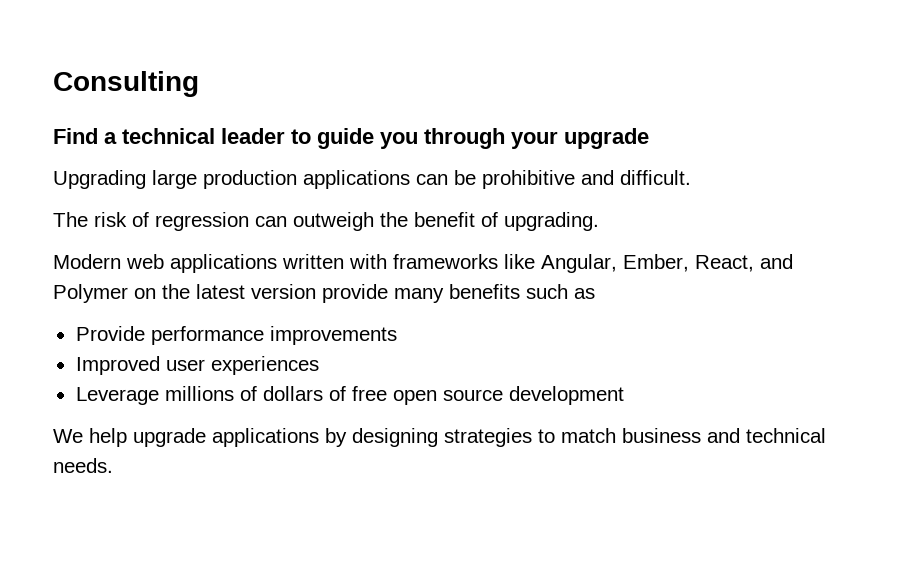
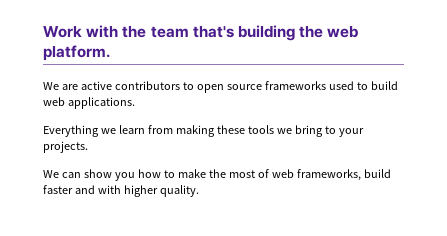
- Consulting
- Find a technical leader to guide you through your upgrade
- Upgrading large production applications can be prohibitive and difficult.
- The risk of regression can outweigh the benefit of upgrading.
- Modern web applications written with frameworks like Angular, Ember, React, and Polymer on the latest version provide many benefits such as
- Provide performance improvements
- Improved user experiences
- Leverage millions of dollars of free open source development
- We help upgrade applications by designing strategies to match business and technical needs.
+ Work with the team that's building the web platform.
+ We are active contributors to open source frameworks used to build web applications.
+ Everything we learn from making these tools we bring to your projects.
+ We can show you how to make the most of web frameworks, build faster and with higher quality.

